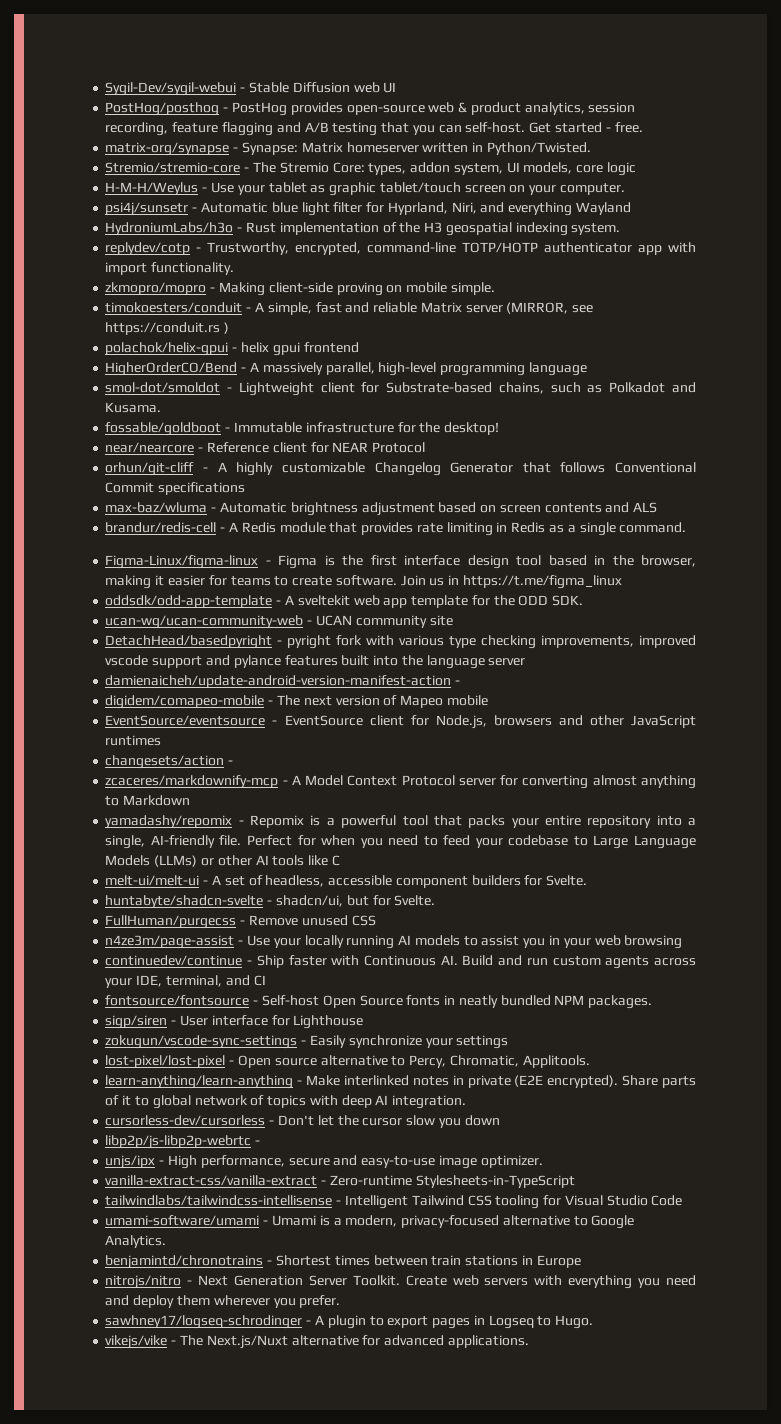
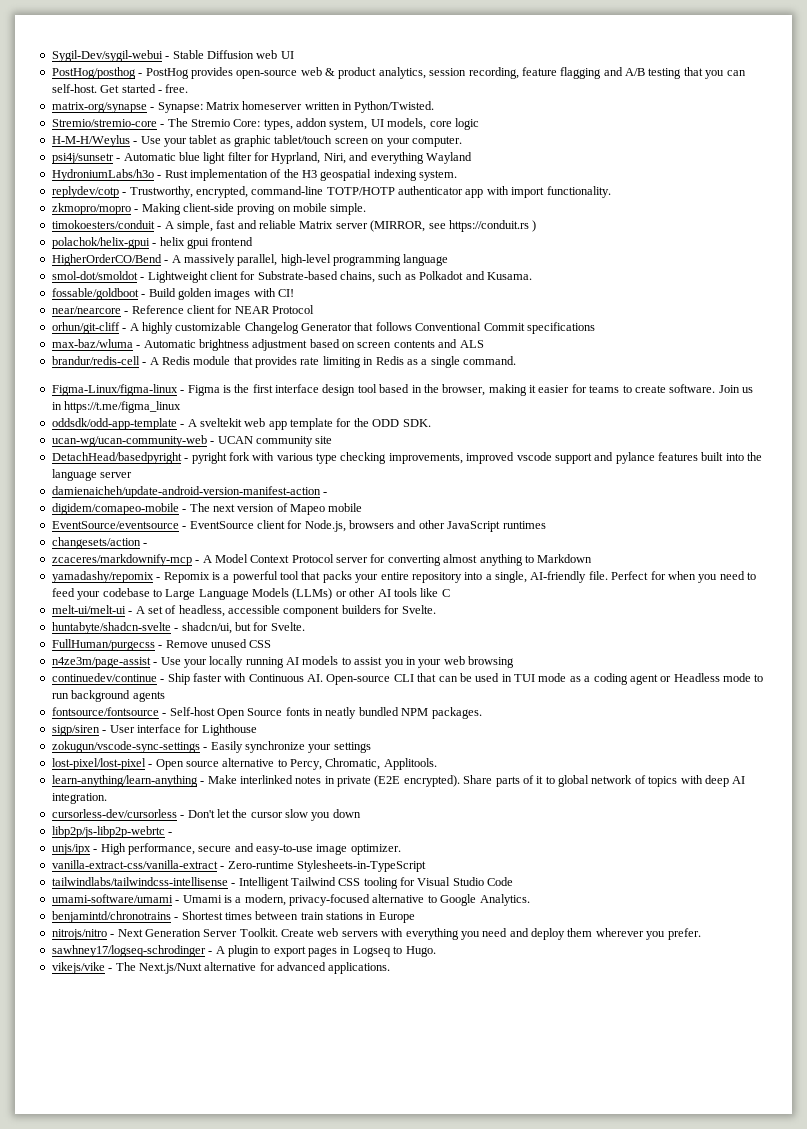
- fossable/goldboot - Immutable infrastructure for the desktop!
+ fossable/goldboot - Build golden images with CI!
- continuedev/continue - Ship faster with Continuous AI. Build and run custom agents across your IDE, terminal, and CI
+ continuedev/continue - Ship faster with Continuous AI. Open-source CLI that can be used in TUI mode as a coding agent or Headless mode to run background agents

